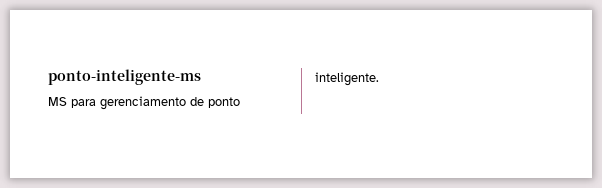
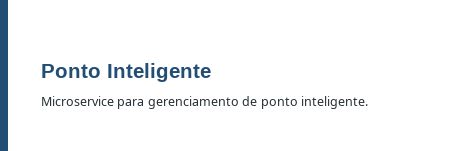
- ponto-inteligente-ms
- MS para gerenciamento de ponto inteligente.
+ Ponto Inteligente
+ Microservice para gerenciamento de ponto inteligente.

